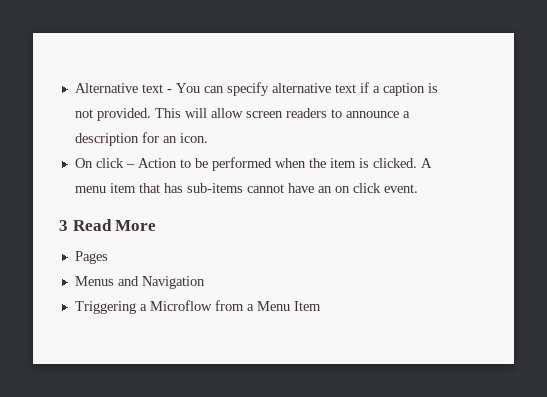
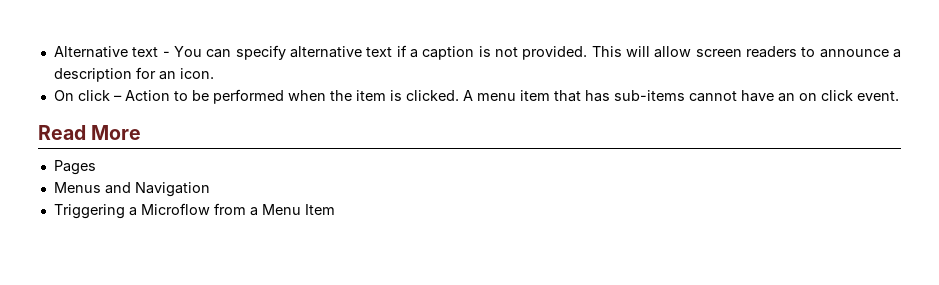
- 3 Read More
+ Read More

